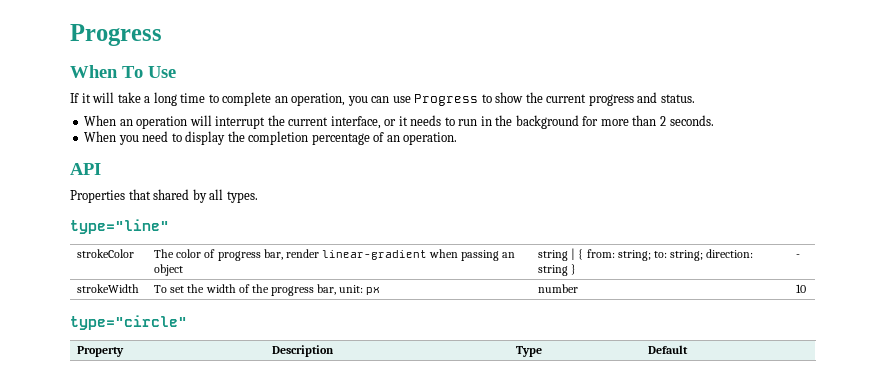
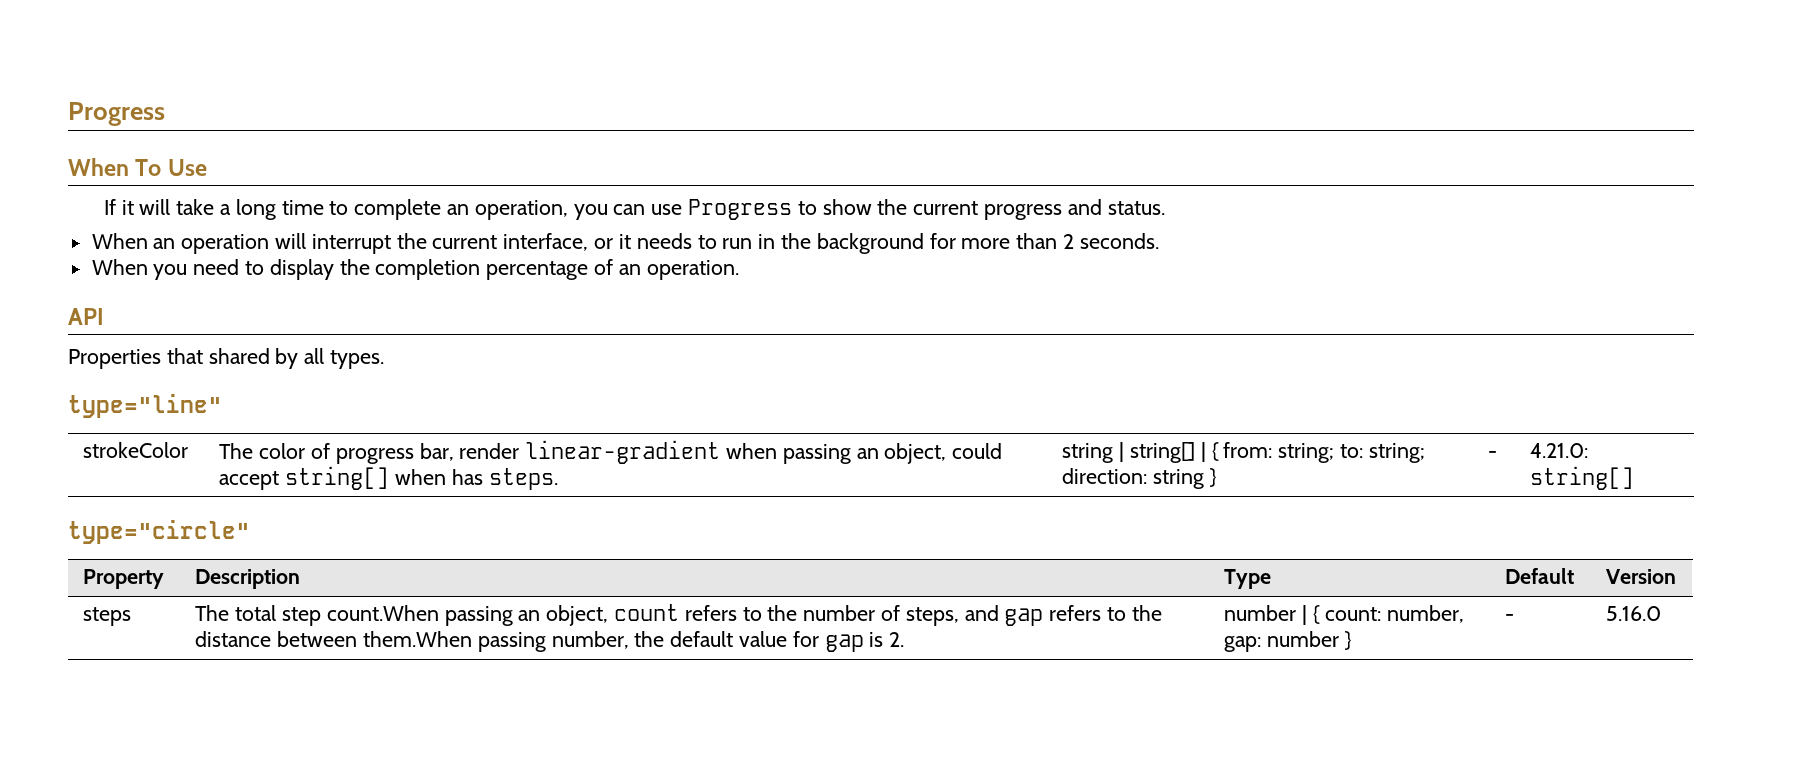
- strokeColor | The color of progress bar, render linear-gradient when passing an object | string | { from: string; to: string; direction: string } | -
- strokeWidth | To set the width of the progress bar, unit: px | number | 10
+ strokeColor | The color of progress bar, render linear-gradient when passing an object, could accept string[] when has steps. | string | string[] | { from: string; to: string; direction: string } | - | 4.21.0: string[]
- Property | Description | Type | Default
+ Property | Description | Type | Default | Version
+ steps | The total step count.When passing an object, count refers to the number of steps, and gap refers to the distance between them.When passing number, the default value for gap is 2. | number | { count: number, gap: number } | - | 5.16.0

